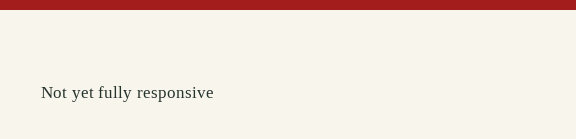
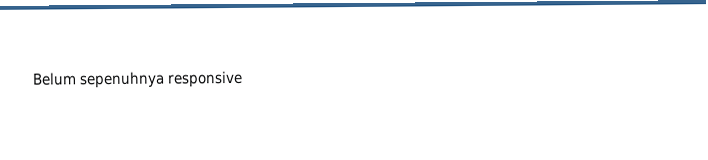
- Not yet fully responsive
+ Belum sepenuhnya responsive

